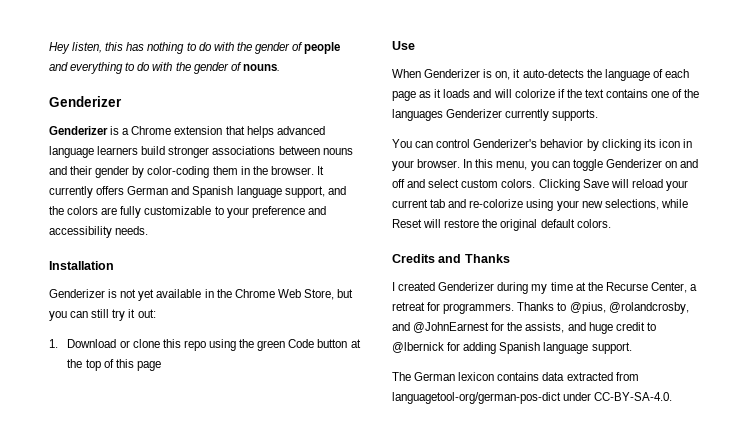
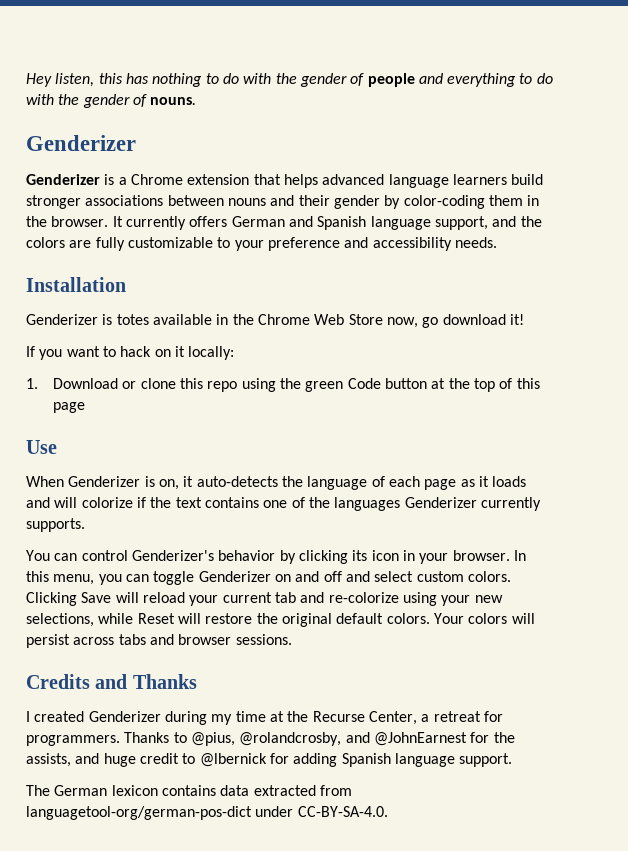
- Genderizer is not yet available in the Chrome Web Store, but you can still try it out:
+ Genderizer is totes available in the Chrome Web Store now, go download it!
+ If you want to hack on it locally:
+ Your colors will persist across tabs and browser sessions.

